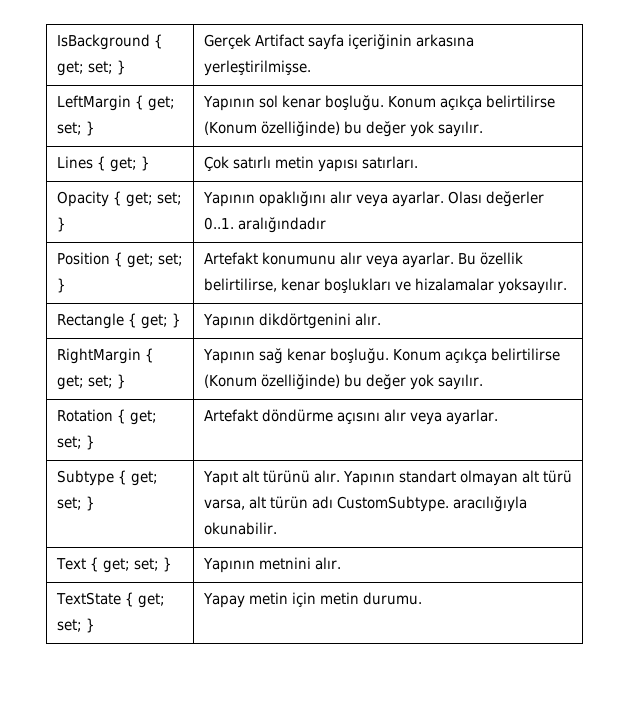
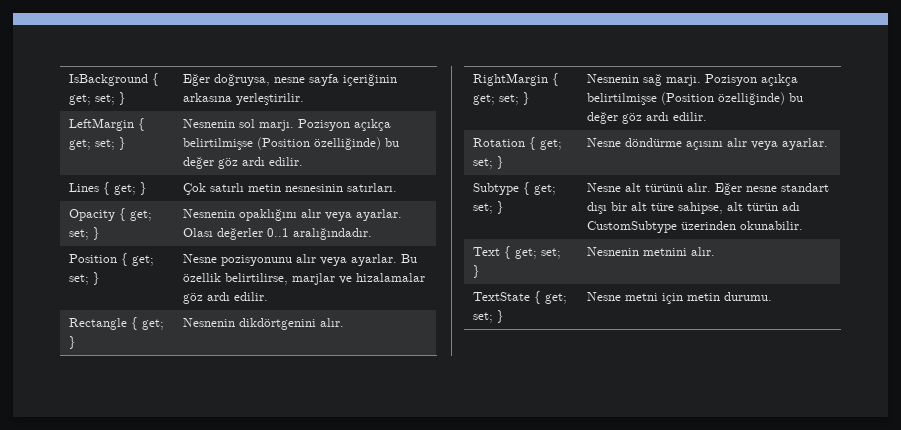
- IsBackground { get; set; } | Gerçek Artifact sayfa içeriğinin arkasına yerleştirilmişse.
+ IsBackground { get; set; } | Eğer doğruysa, nesne sayfa içeriğinin arkasına yerleştirilir.
- LeftMargin { get; set; } | Yapının sol kenar boşluğu. Konum açıkça belirtilirse (Konum özelliğinde) bu değer yok sayılır.
+ LeftMargin { get; set; } | Nesnenin sol marjı. Pozisyon açıkça belirtilmişse (Position özelliğinde) bu değer göz ardı edilir.
- Lines { get; } | Çok satırlı metin yapısı satırları.
+ Lines { get; } | Çok satırlı metin nesnesinin satırları.
- Opacity { get; set; } | Yapının opaklığını alır veya ayarlar. Olası değerler 0..1. aralığındadır
+ Opacity { get; set; } | Nesnenin opaklığını alır veya ayarlar. Olası değerler 0..1 aralığındadır.
- Position { get; set; } | Artefakt konumunu alır veya ayarlar. Bu özellik belirtilirse, kenar boşlukları ve hizalamalar yoksayılır.
+ Position { get; set; } | Nesne pozisyonunu alır veya ayarlar. Bu özellik belirtilirse, marjlar ve hizalamalar göz ardı edilir.
- Rectangle { get; } | Yapının dikdörtgenini alır.
+ Rectangle { get; } | Nesnenin dikdörtgenini alır.
- RightMargin { get; set; } | Yapının sağ kenar boşluğu. Konum açıkça belirtilirse (Konum özelliğinde) bu değer yok sayılır.
+ RightMargin { get; set; } | Nesnenin sağ marjı. Pozisyon açıkça belirtilmişse (Position özelliğinde) bu değer göz ardı edilir.
- Rotation { get; set; } | Artefakt döndürme açısını alır veya ayarlar.
+ Rotation { get; set; } | Nesne döndürme açısını alır veya ayarlar.
- Subtype { get; set; } | Yapıt alt türünü alır. Yapının standart olmayan alt türü varsa, alt türün adı CustomSubtype. aracılığıyla okunabilir.
+ Subtype { get; set; } | Nesne alt türünü alır. Eğer nesne standart dışı bir alt türe sahipse, alt türün adı CustomSubtype üzerinden okunabilir.
- Text { get; set; } | Yapının metnini alır.
+ Text { get; set; } | Nesnenin metnini alır.
- TextState { get; set; } | Yapay metin için metin durumu.
+ TextState { get; set; } | Nesne metni için metin durumu.

